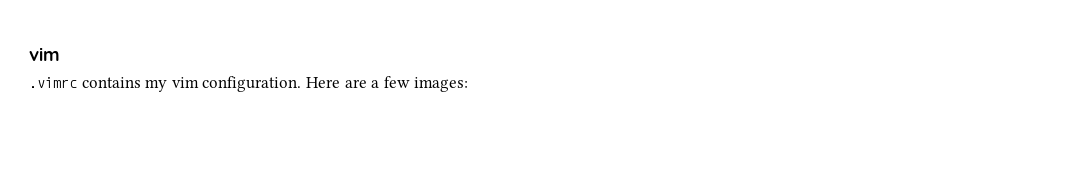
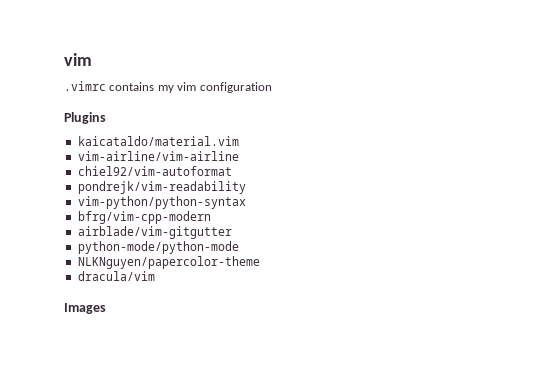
- .vimrc contains my vim configuration. Here are a few images:
+ .vimrc contains my vim configuration
+ Plugins
+ kaicataldo/material.vim
+ vim-airline/vim-airline
+ chiel92/vim-autoformat
+ pondrejk/vim-readability
+ vim-python/python-syntax
+ bfrg/vim-cpp-modern
+ airblade/vim-gitgutter
+ python-mode/python-mode
+ NLKNguyen/papercolor-theme
+ dracula/vim
+ Images

